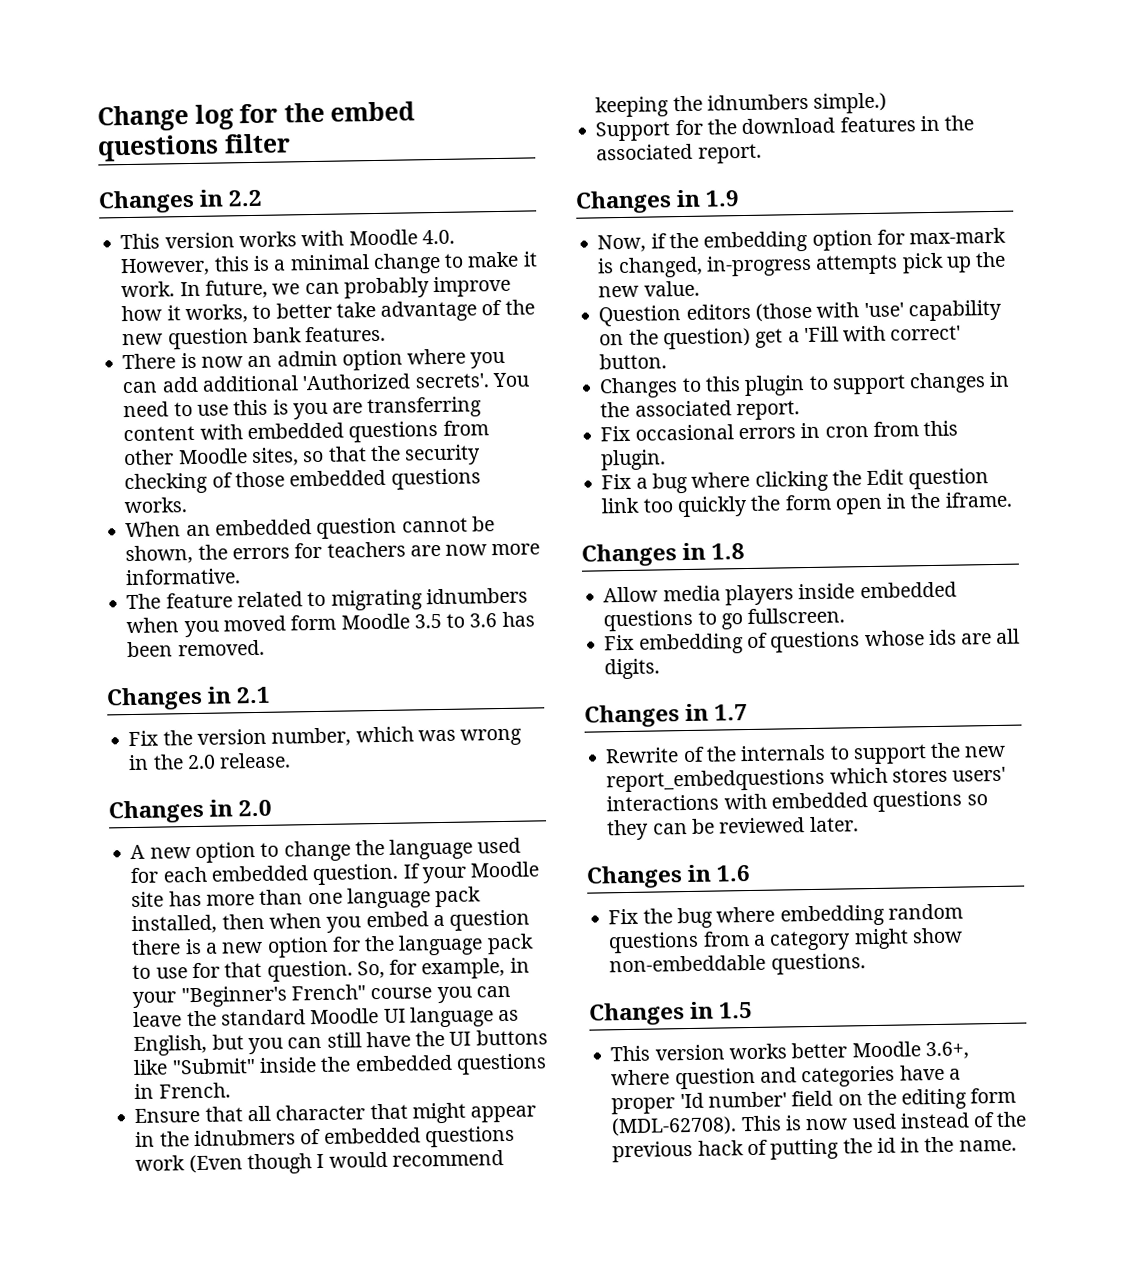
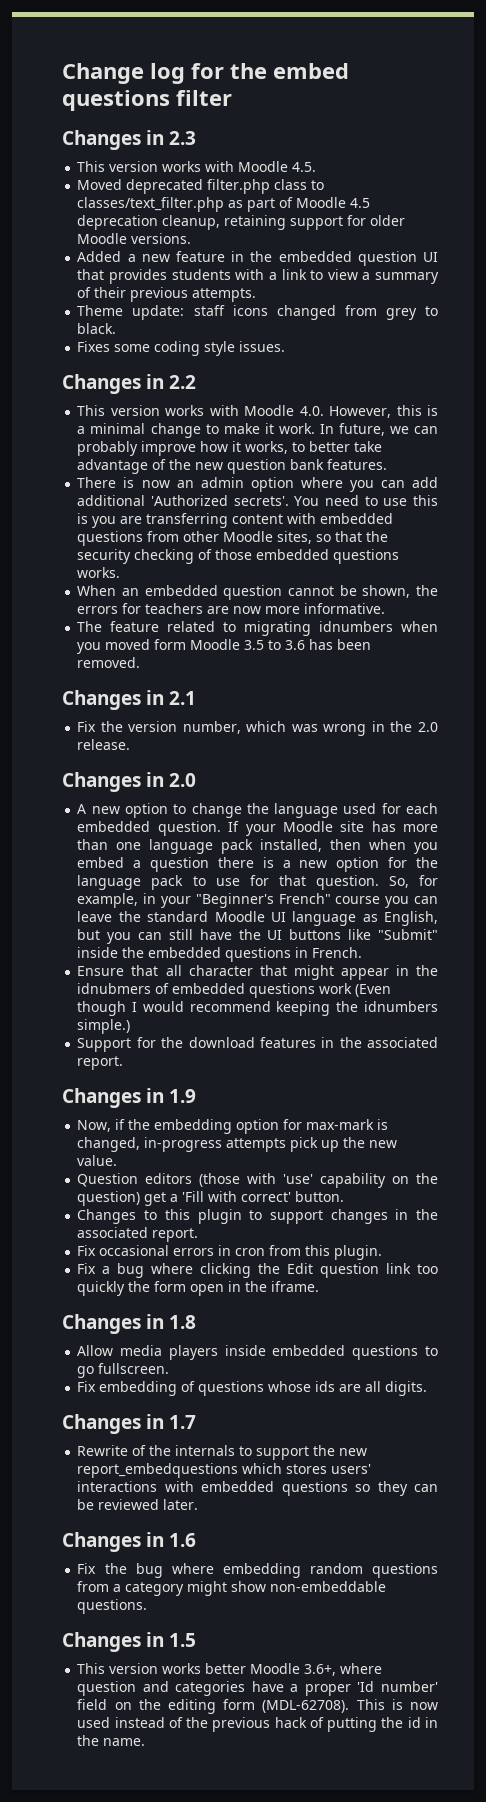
+ Changes in 2.3
+ This version works with Moodle 4.5.
+ Moved deprecated filter.php class to classes/text_filter.php as part of Moodle 4.5 deprecation cleanup, retaining support for older Moodle versions.
+ Added a new feature in the embedded question UI that provides students with a link to view a summary of their previous attempts.
+ Theme update: staff icons changed from grey to black.
+ Fixes some coding style issues.

